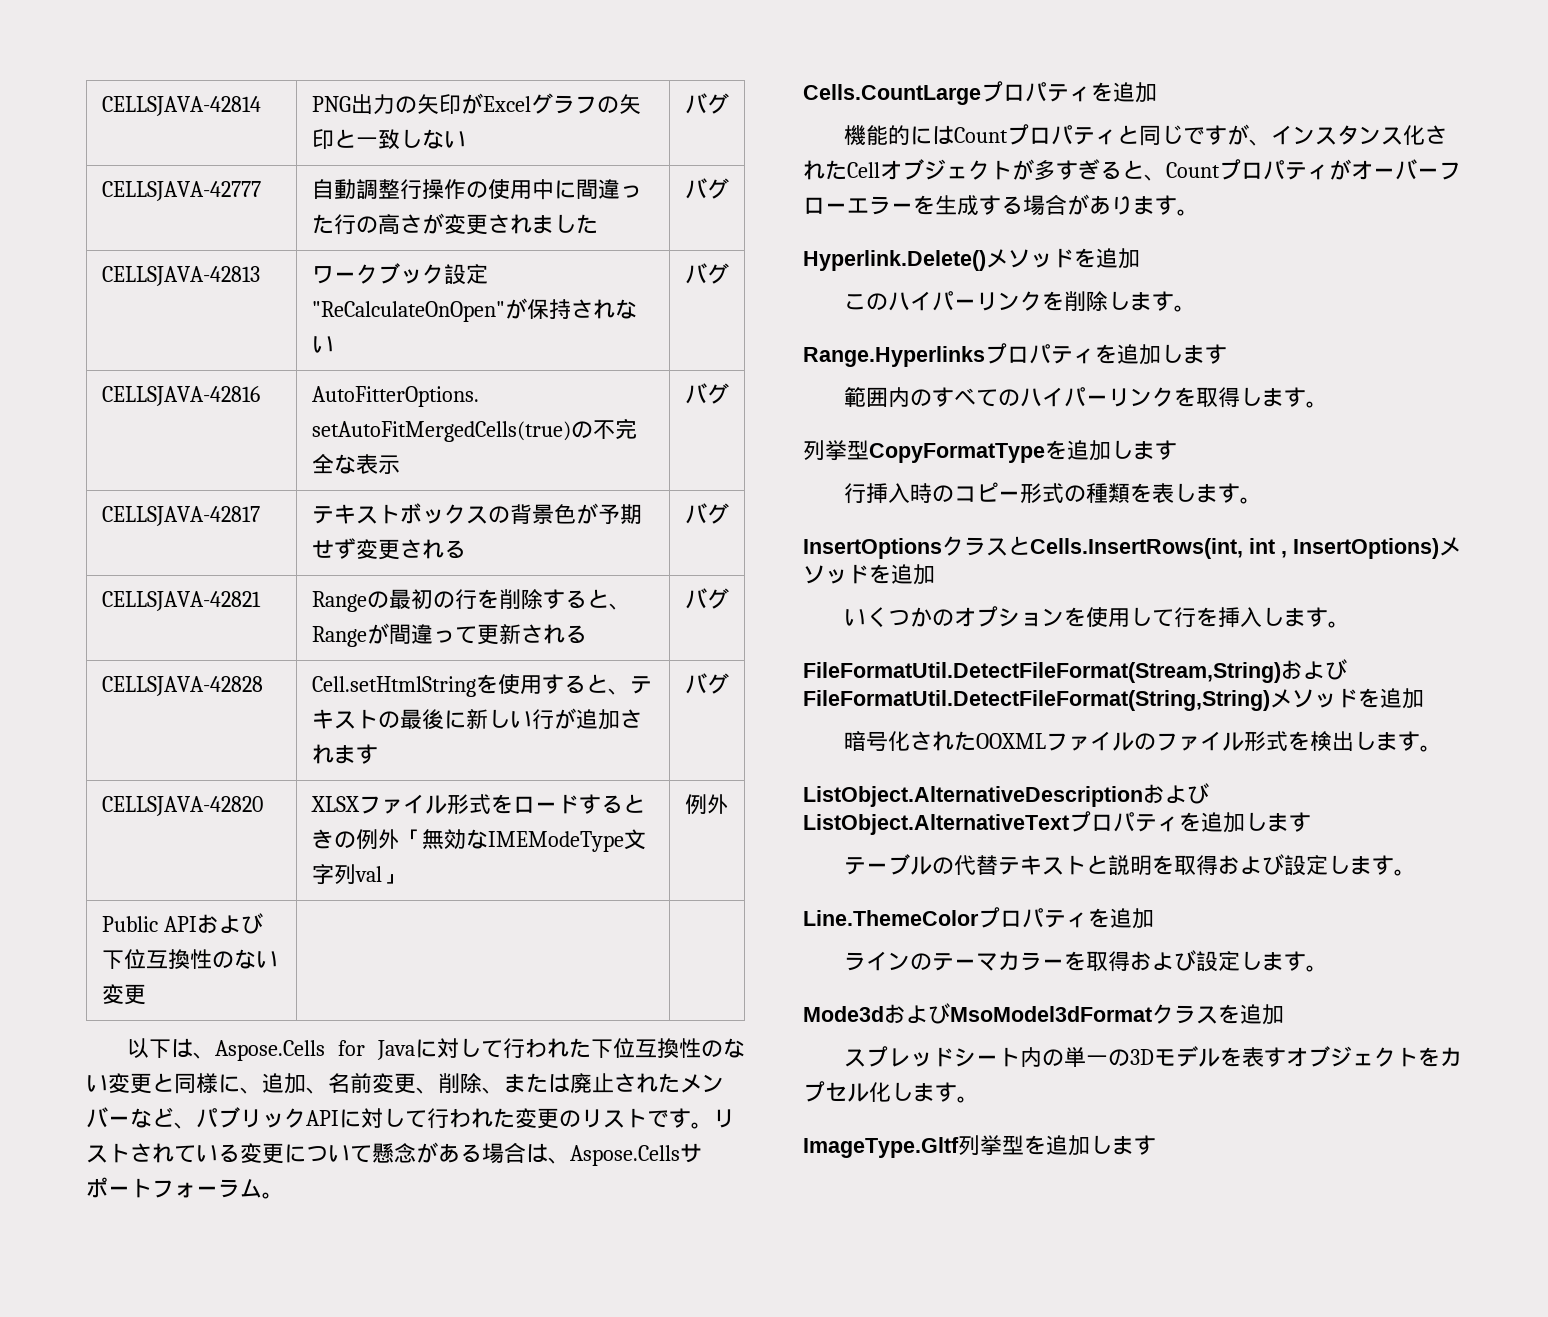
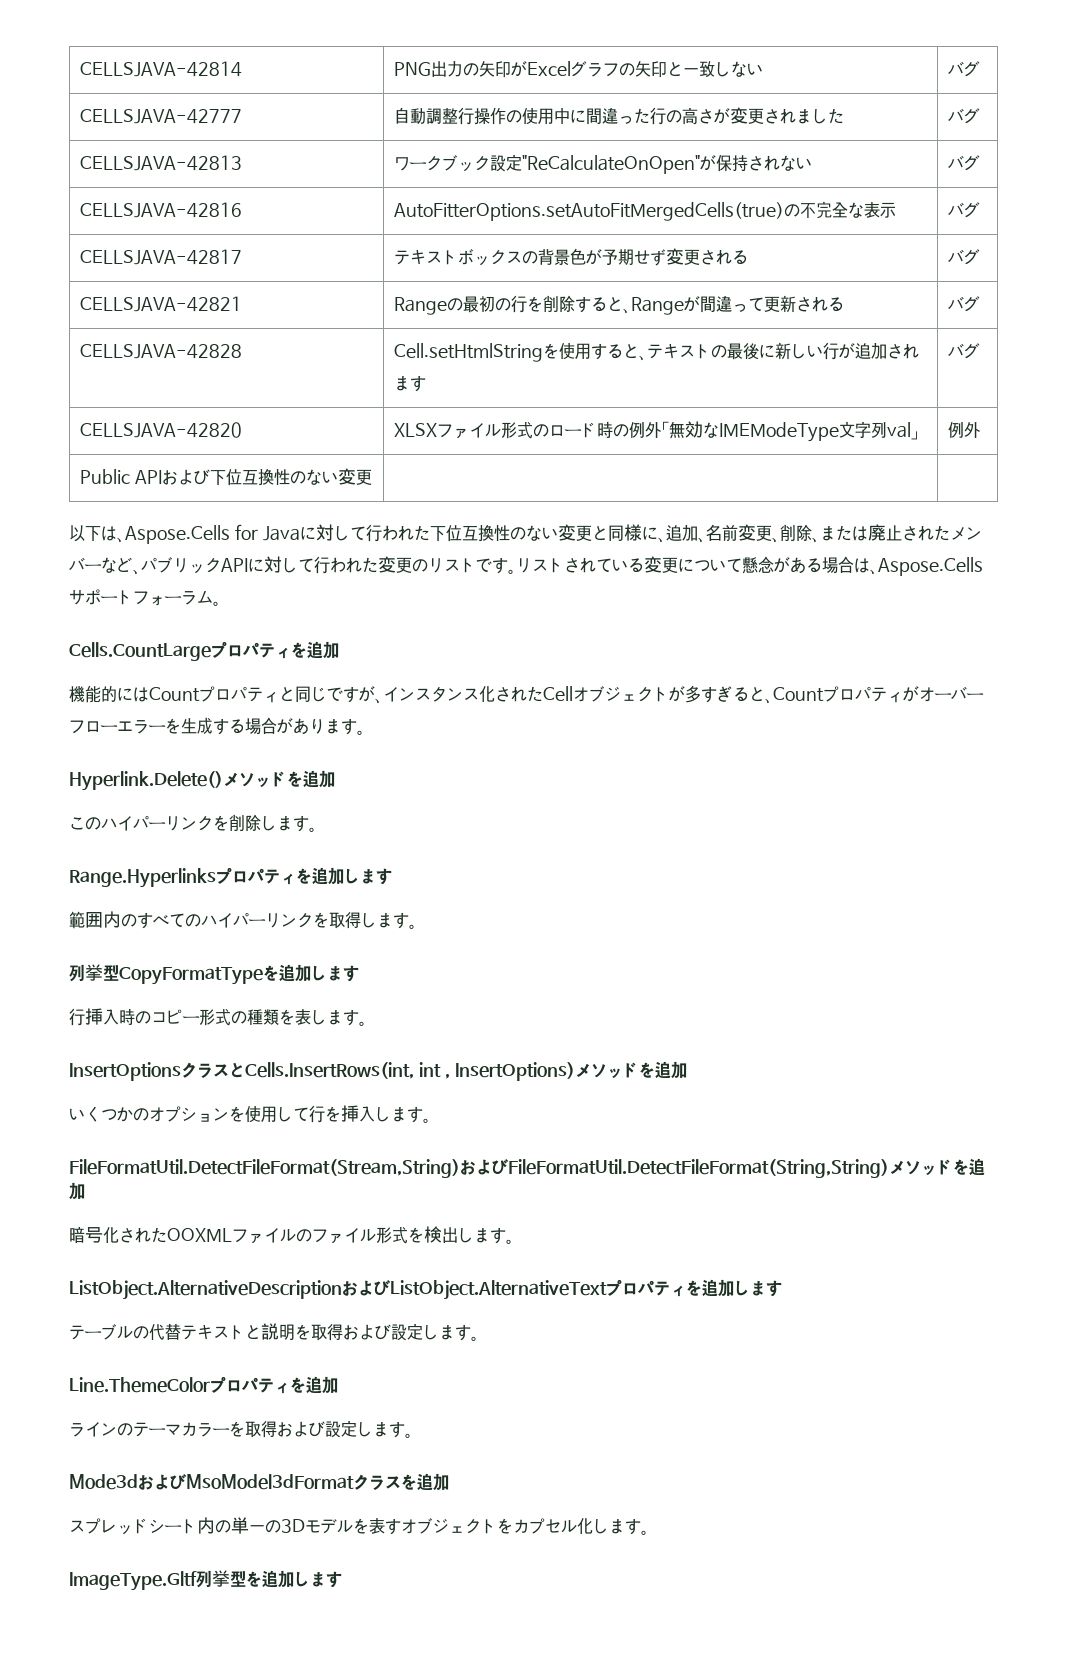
- CELLSJAVA-42820 | XLSXファイル形式をロードするときの例外「無効なIMEModeType文字列val」 | 例外
+ CELLSJAVA-42820 | XLSXファイル形式のロード時の例外「無効なIMEModeType文字列val」 | 例外

